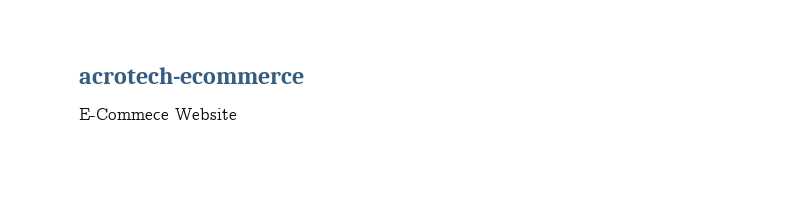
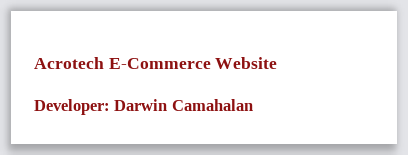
- acrotech-ecommerce
- E-Commece Website
+ Acrotech E-Commerce Website
+ Developer: Darwin Camahalan

